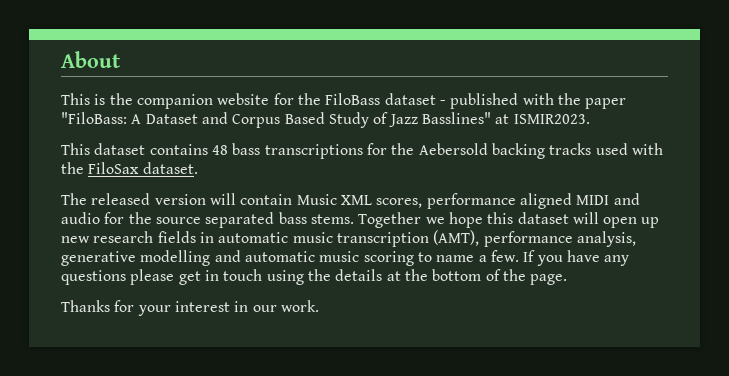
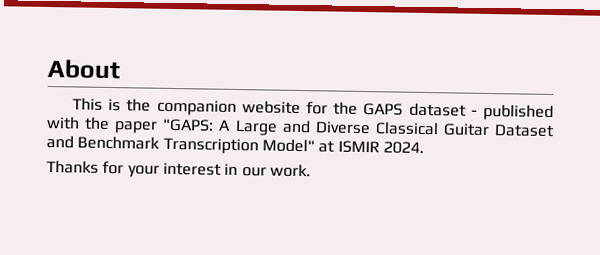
- This is the companion website for the FiloBass dataset - published with the paper "FiloBass: A Dataset and Corpus Based Study of Jazz Basslines" at ISMIR2023.
- This dataset contains 48 bass transcriptions for the Aebersold backing tracks used with the FiloSax dataset.
- The released version will contain Music XML scores, performance aligned MIDI and audio for the source separated bass stems. Together we hope this dataset will open up new research fields in automatic music transcription (AMT), performance analysis, generative modelling and automatic music scoring to name a few. If you have any questions please get in touch using the details at the bottom of the page.
+ This is the companion website for the GAPS dataset - published with the paper "GAPS: A Large and Diverse Classical Guitar Dataset and Benchmark Transcription Model" at ISMIR 2024.

